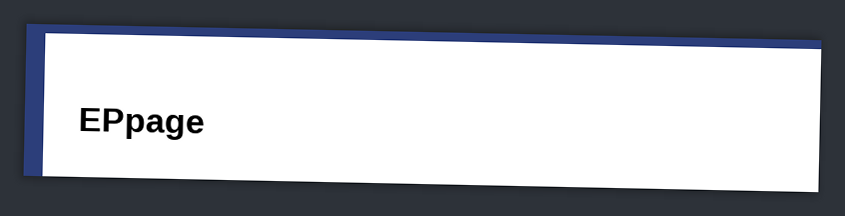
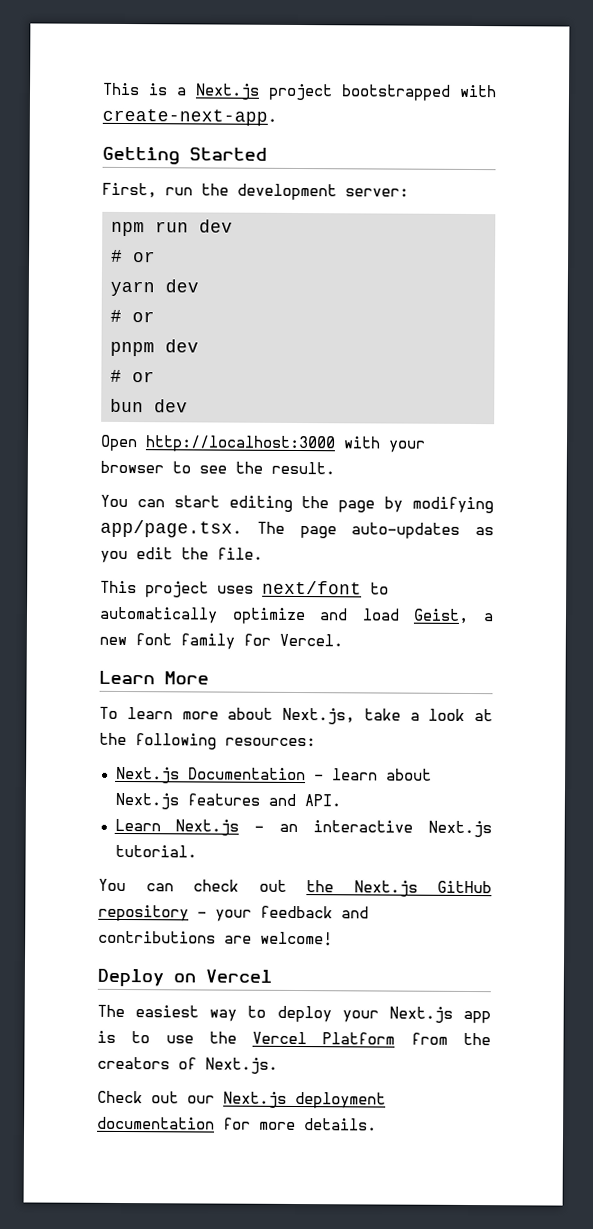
- EPpage
+ This is a Next.js project bootstrapped with create-next-app.
+ Getting Started
+ First, run the development server:
+ npm run dev
+ # or
+ yarn dev
+ # or
+ pnpm dev
+ # or
+ bun dev
+ Open http://localhost:3000 with your browser to see the result.
+ You can start editing the page by modifying app/page.tsx. The page auto-updates as you edit the file.
+ This project uses next/font to automatically optimize and load Geist, a new font family for Vercel.
+ Learn More
+ To learn more about Next.js, take a look at the following resources:
+ Next.js Documentation - learn about Next.js features and API.
+ Learn Next.js - an interactive Next.js tutorial.
+ You can check out the Next.js GitHub repository - your feedback and contributions are welcome!
+ Deploy on Vercel
+ The easiest way to deploy your Next.js app is to use the Vercel Platform from the creators of Next.js.
+ Check out our Next.js deployment documentation for more details.

